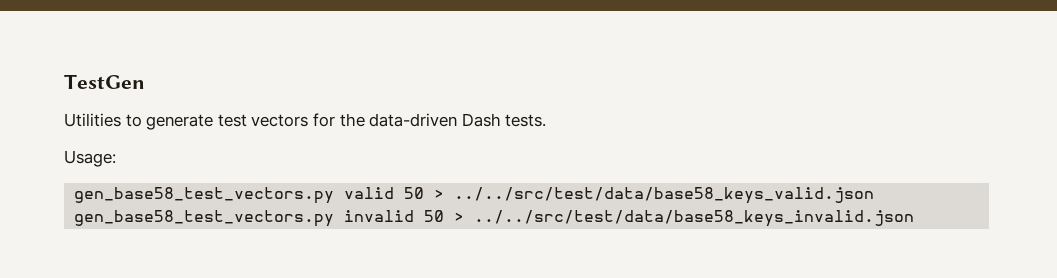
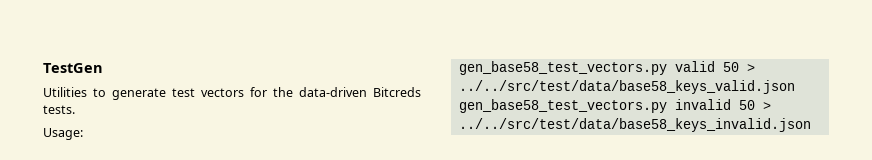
- Utilities to generate test vectors for the data-driven Dash tests.
+ Utilities to generate test vectors for the data-driven Bitcreds tests.

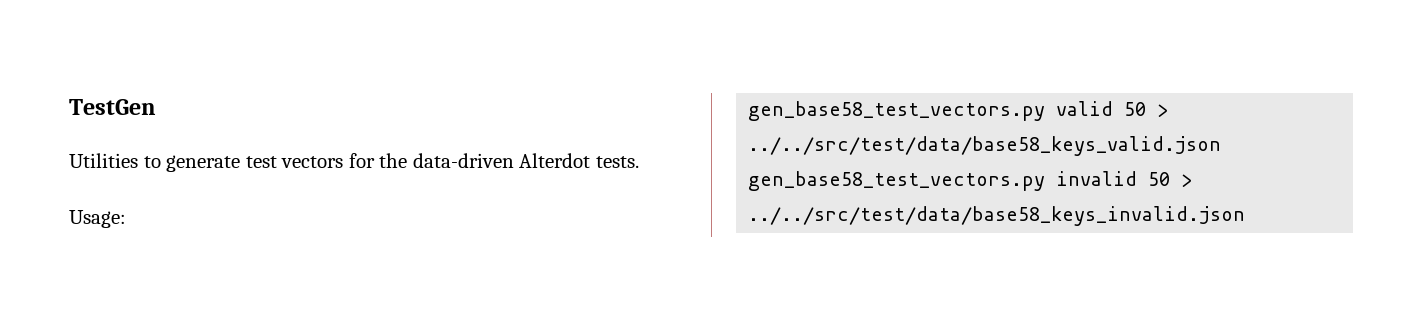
- Utilities to generate test vectors for the data-driven Bitcreds tests.
+ Utilities to generate test vectors for the data-driven Alterdot tests.

